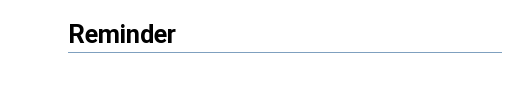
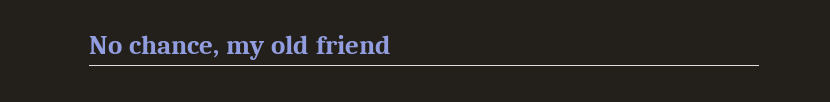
- Reminder
+ No chance, my old friend

